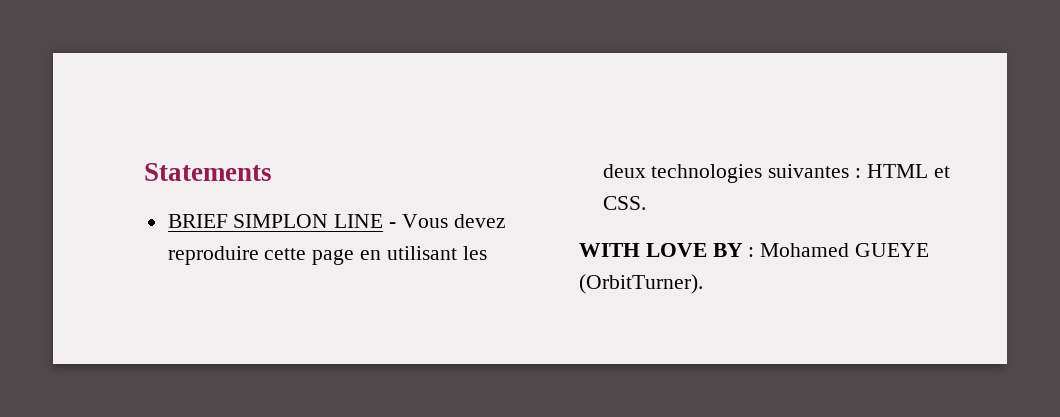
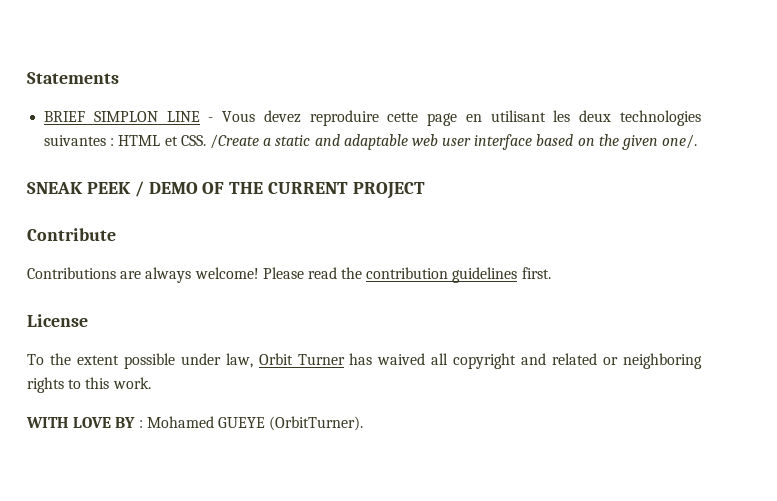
- BRIEF SIMPLON LINE - Vous devez reproduire cette page en utilisant les deux technologies suivantes : HTML et CSS.
+ BRIEF SIMPLON LINE - Vous devez reproduire cette page en utilisant les deux technologies suivantes : HTML et CSS. /Create a static and adaptable web user interface based on the given one/.
+ SNEAK PEEK / DEMO OF THE CURRENT PROJECT
+ Contribute
+ Contributions are always welcome! Please read the contribution guidelines first.
+ License
+ To the extent possible under law, Orbit Turner has waived all copyright and related or neighboring rights to this work.

